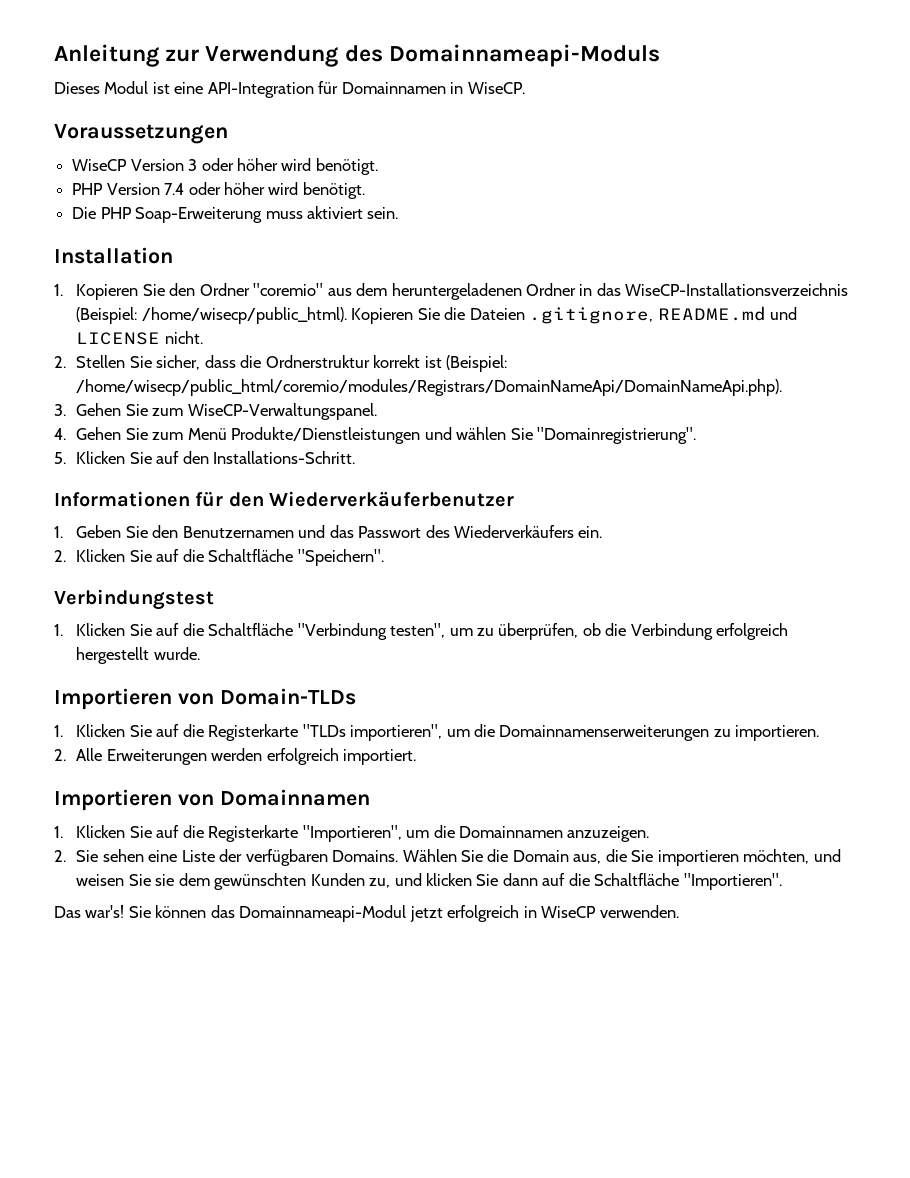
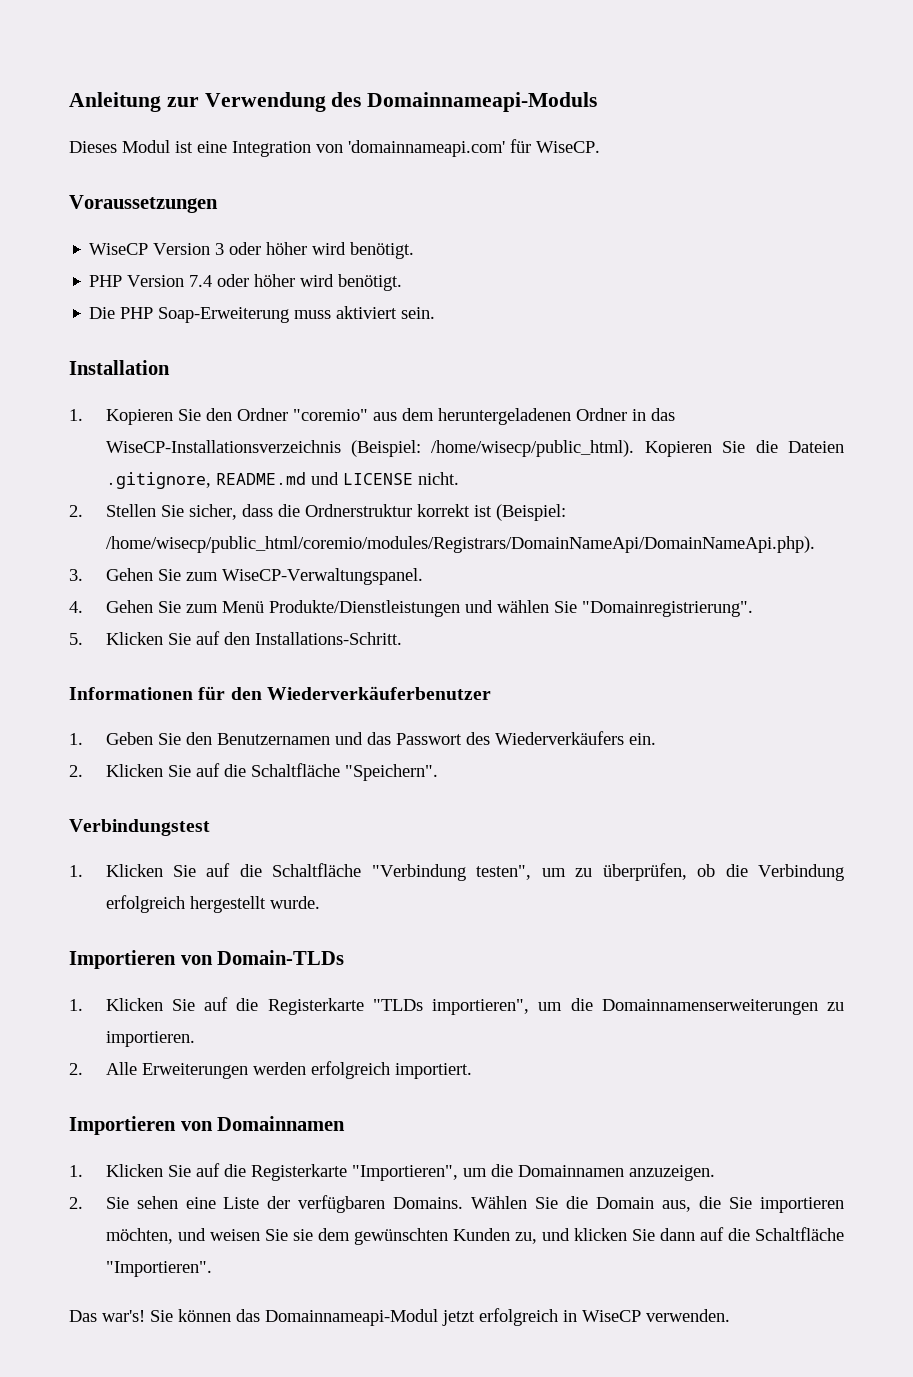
- Dieses Modul ist eine API-Integration für Domainnamen in WiseCP.
+ Dieses Modul ist eine Integration von 'domainnameapi.com' für WiseCP.

